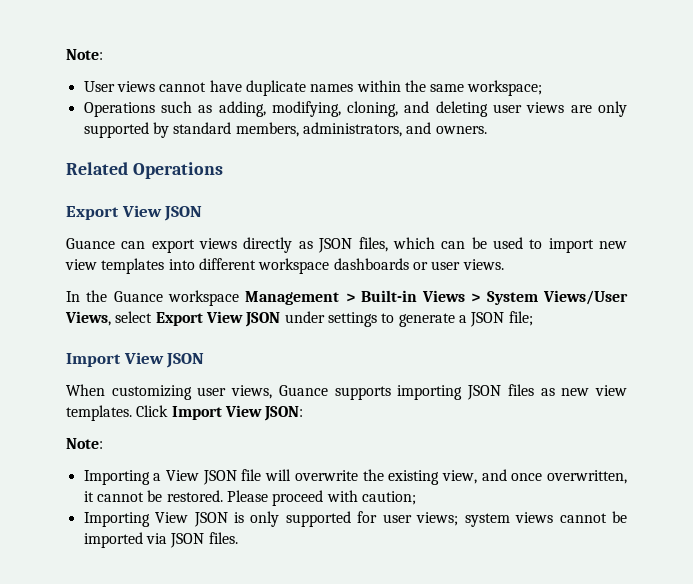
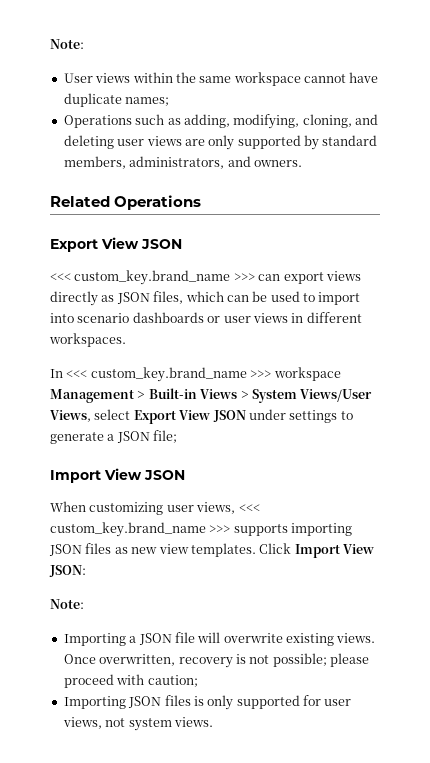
- User views cannot have duplicate names within the same workspace;
+ User views within the same workspace cannot have duplicate names;
- Guance can export views directly as JSON files, which can be used to import new view templates into different workspace dashboards or user views.
- In the Guance workspace Management > Built-in Views > System Views/User Views, select Export View JSON under settings to generate a JSON file;
+ <<< custom_key.brand_name >>> can export views directly as JSON files, which can be used to import into scenario dashboards or user views in different workspaces.
+ In <<< custom_key.brand_name >>> workspace Management > Built-in Views > System Views/User Views, select Export View JSON under settings to generate a JSON file;
- When customizing user views, Guance supports importing JSON files as new view templates.
+ When customizing user views, <<< custom_key.brand_name >>> supports importing JSON files as new view templates.
- Importing a View JSON file will overwrite the existing view, and once overwritten, it cannot be restored. Please proceed with caution;
+ Importing a JSON file will overwrite existing views. Once overwritten, recovery is not possible; please proceed with caution;
- Importing View JSON is only supported for user views; system views cannot be imported via JSON files.
+ Importing JSON files is only supported for user views, not system views.

